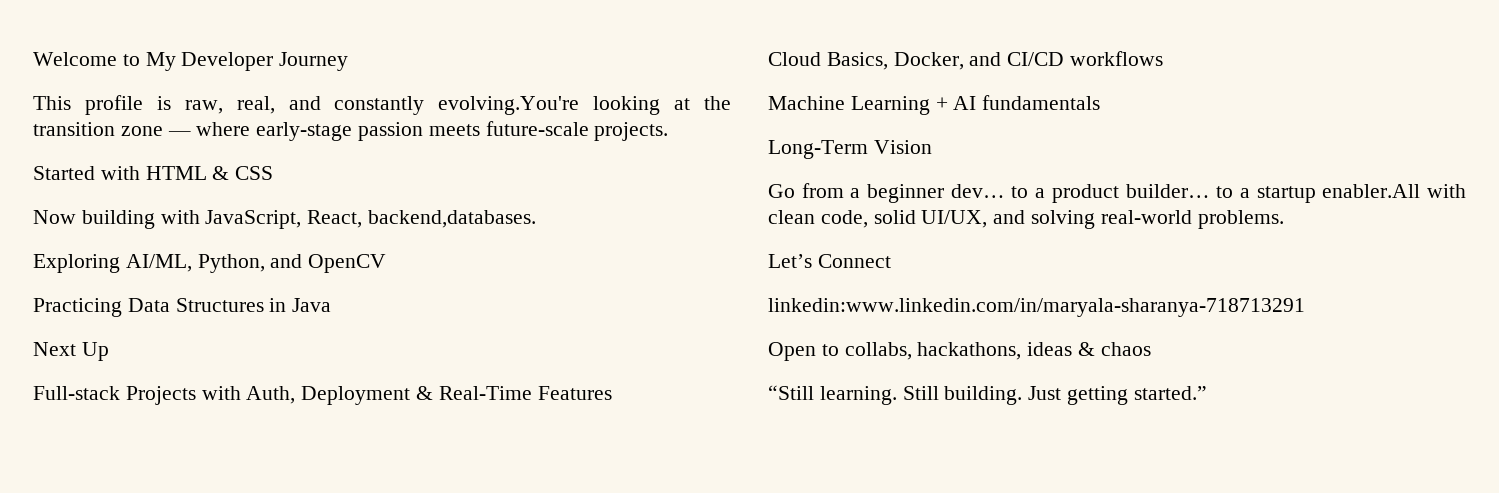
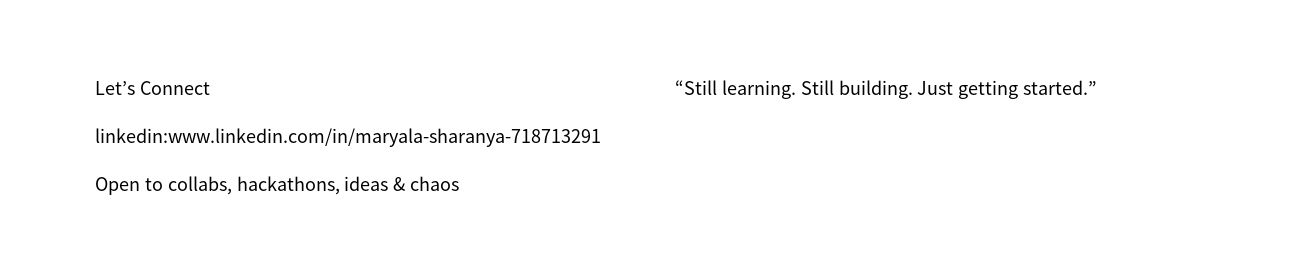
- Welcome to My Developer Journey
- This profile is raw, real, and constantly evolving.You're looking at the transition zone — where early-stage passion meets future-scale projects.
- Started with HTML & CSS
- Now building with JavaScript, React, backend,databases.
- Exploring AI/ML, Python, and OpenCV
- Practicing Data Structures in Java
- Next Up
- Full-stack Projects with Auth, Deployment & Real-Time Features
- Cloud Basics, Docker, and CI/CD workflows
- Machine Learning + AI fundamentals
- Long-Term Vision
- Go from a beginner dev… to a product builder… to a startup enabler.All with clean code, solid UI/UX, and solving real-world problems.

